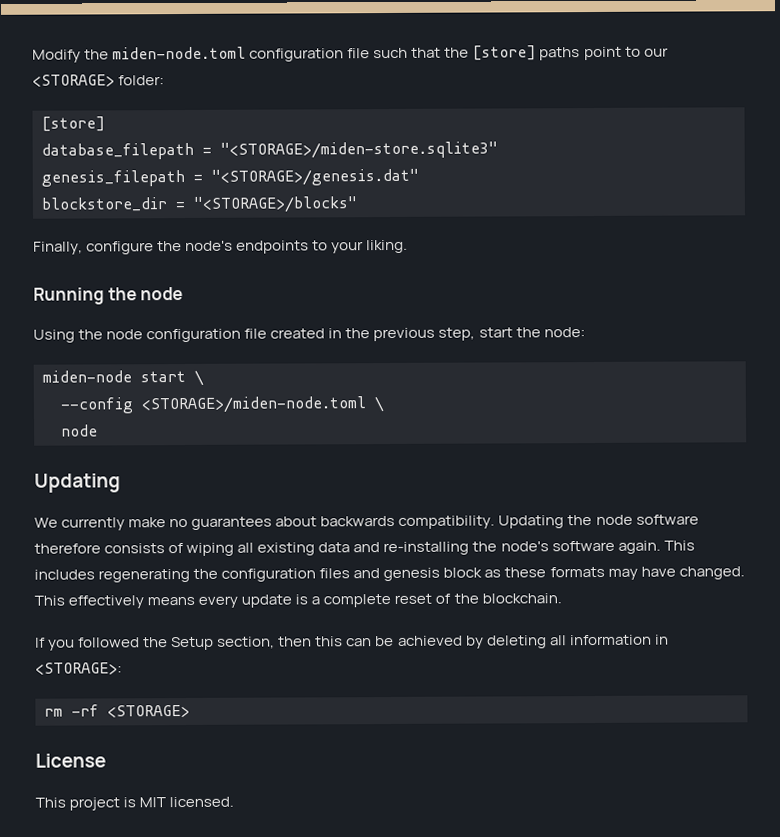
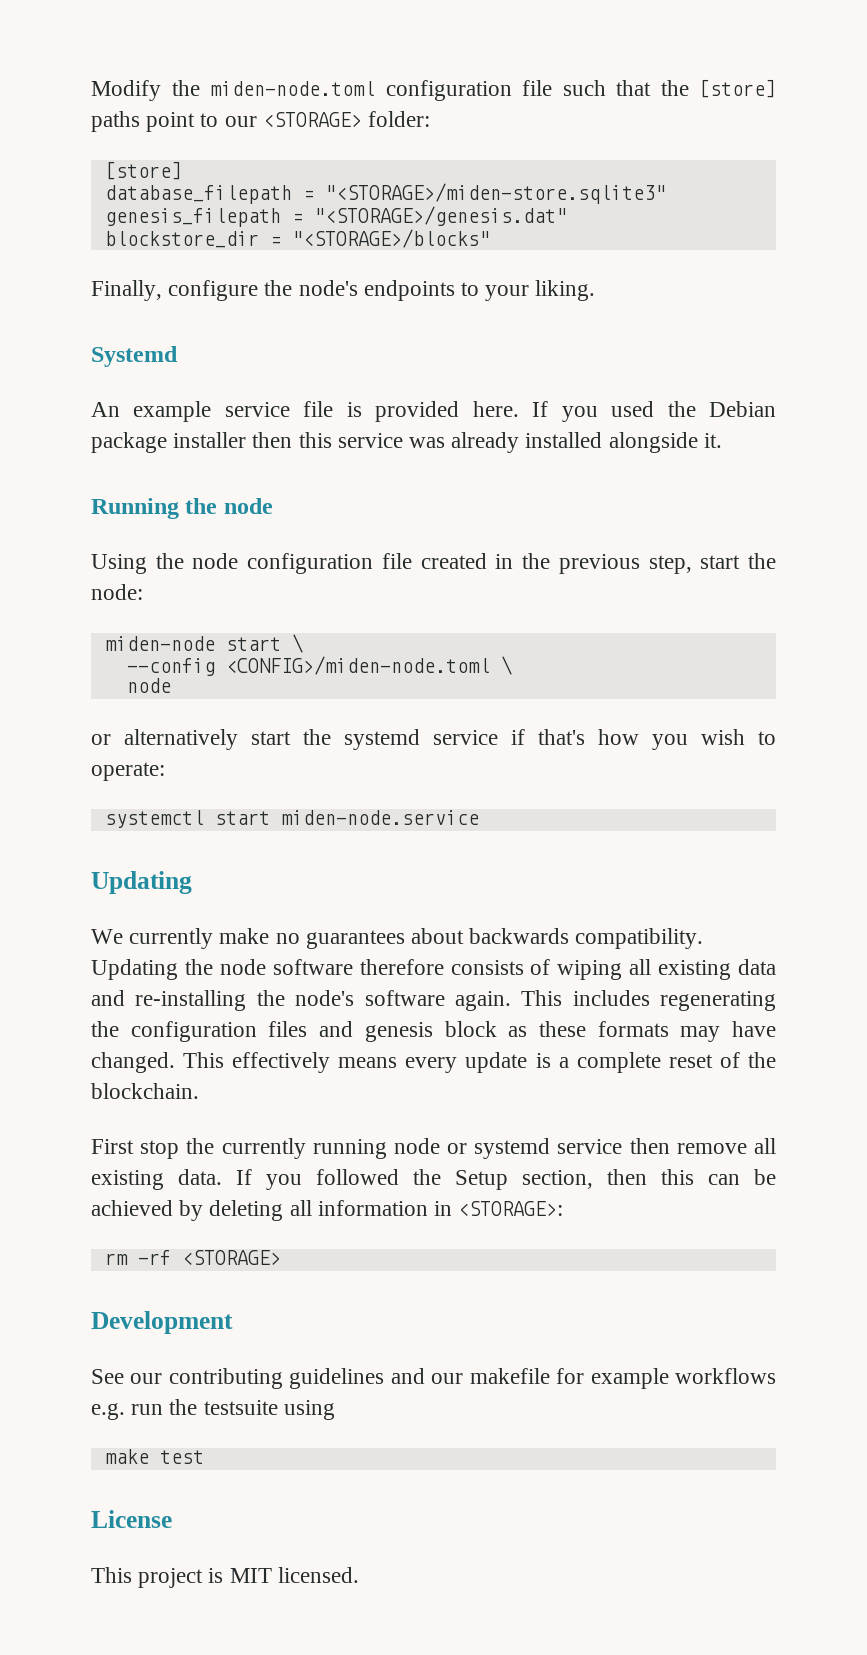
+ Systemd
+ An example service file is provided here. If you used the Debian package installer then this service was already installed alongside it.
- --config <STORAGE>/miden-node.toml \
+ --config <CONFIG>/miden-node.toml \
+ or alternatively start the systemd service if that's how you wish to operate:
+ systemctl start miden-node.service
+ First stop the currently running node or systemd service then remove all existing data.
+ Development
+ See our contributing guidelines and our makefile for example workflows e.g. run the testsuite using
+ make test

